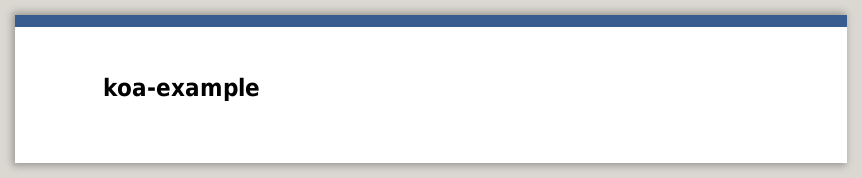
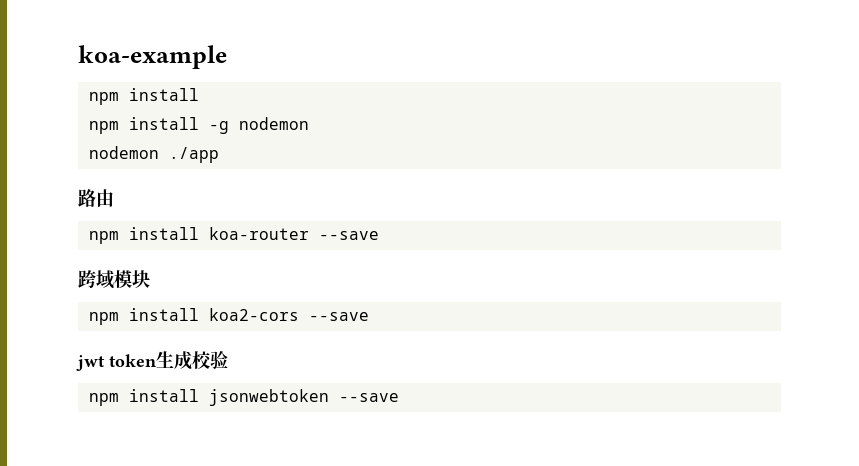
  koa-example
+ npm install
+ npm install -g nodemon
+ nodemon ./app
+ 路由
+ npm install koa-router --save
+ 跨域模块
+ npm install koa2-cors --save
+ jwt token生成校验
+ npm install jsonwebtoken --save

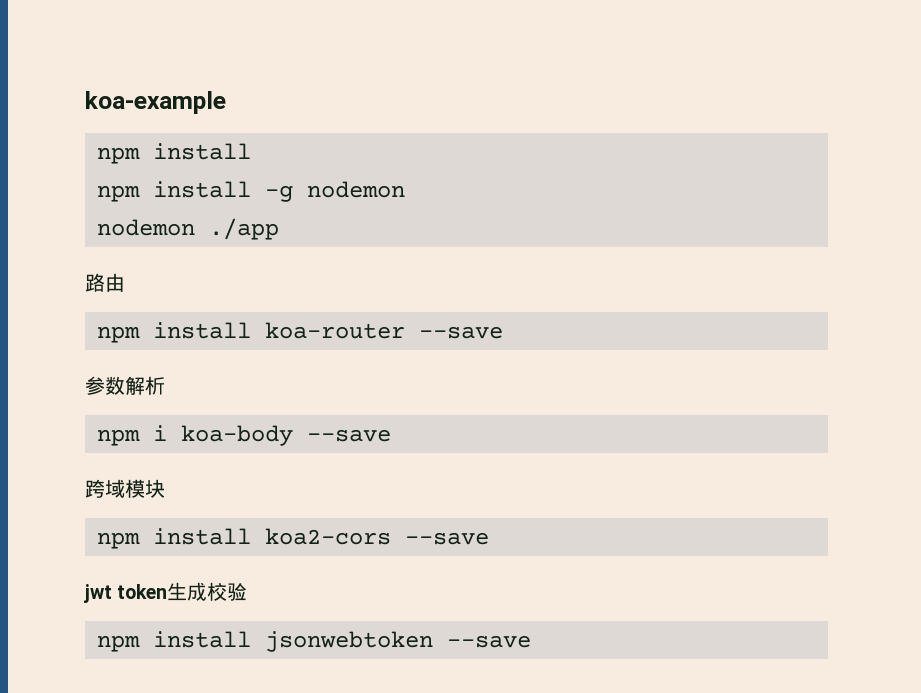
+ 参数解析
+ npm i koa-body --save

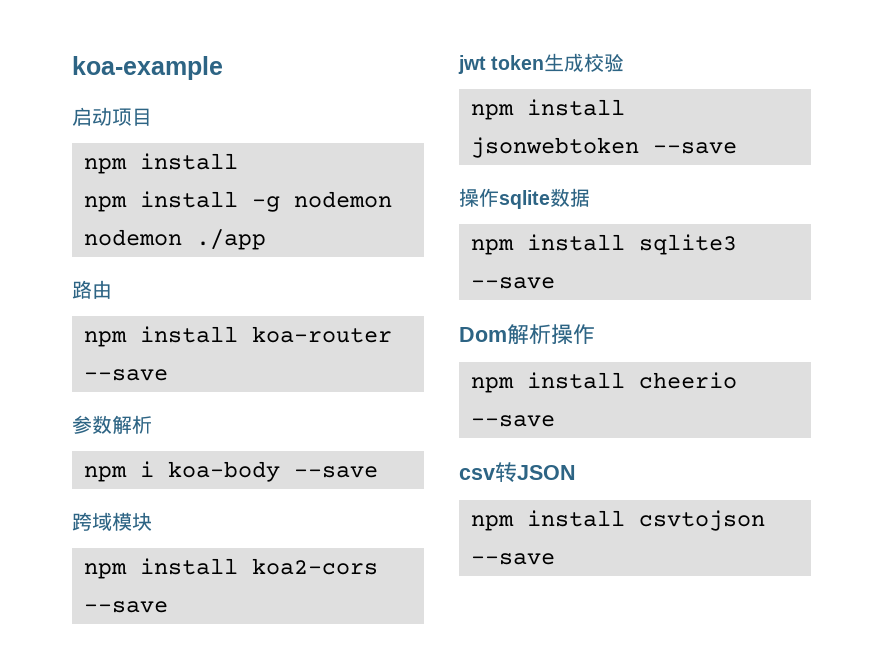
+ 启动项目
+ 操作sqlite数据
+ npm install sqlite3 --save
+ Dom解析操作
+ npm install cheerio --save
+ csv转JSON
+ npm install csvtojson --save

